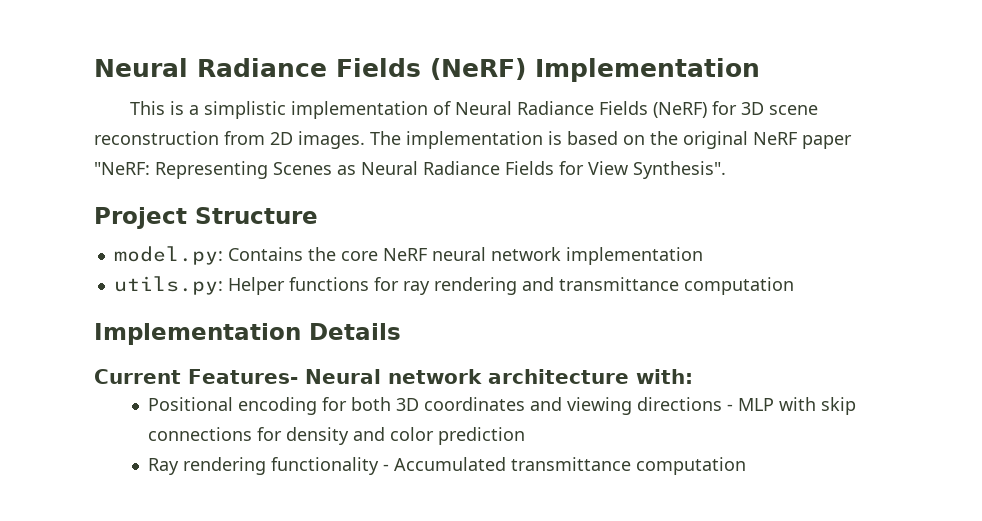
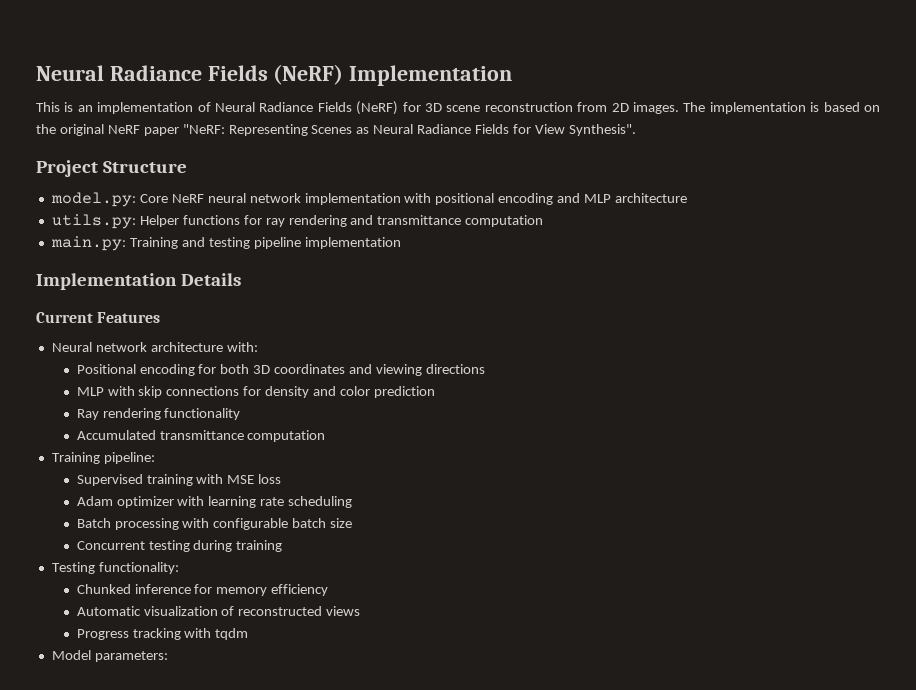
- This is a simplistic implementation of Neural Radiance Fields (NeRF) for 3D scene reconstruction from 2D images.
+ This is an implementation of Neural Radiance Fields (NeRF) for 3D scene reconstruction from 2D images.
- model.py: Contains the core NeRF neural network implementation
+ model.py: Core NeRF neural network implementation with positional encoding and MLP architecture
+ main.py: Training and testing pipeline implementation
- Current Features- Neural network architecture with:
+ Current Features
+ Neural network architecture with:
- Positional encoding for both 3D coordinates and viewing directions - MLP with skip connections for density and color prediction
+ Positional encoding for both 3D coordinates and viewing directions
+ MLP with skip connections for density and color prediction
- Ray rendering functionality - Accumulated transmittance computation
+ Ray rendering functionality
+ Accumulated transmittance computation
+ Training pipeline:
+ Supervised training with MSE loss
+ Adam optimizer with learning rate scheduling
+ Batch processing with configurable batch size
+ Concurrent testing during training
+ Testing functionality:
+ Chunked inference for memory efficiency
+ Automatic visualization of reconstructed views
+ Progress tracking with tqdm
+ Model parameters:

